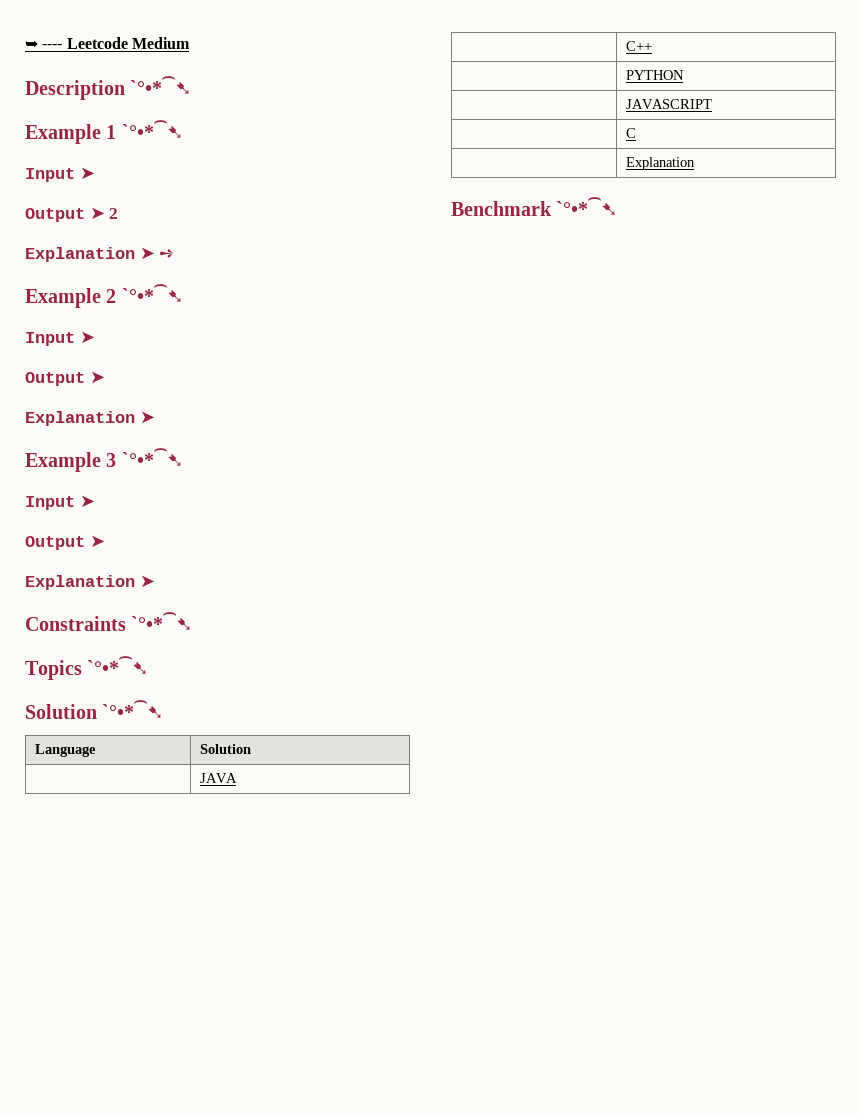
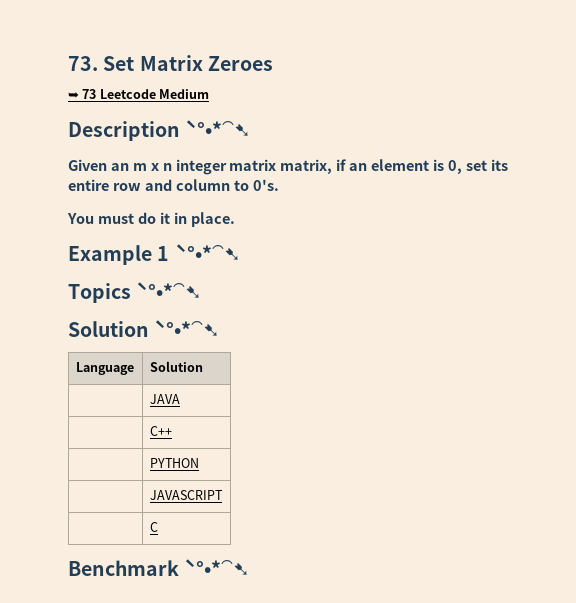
- ➥ ---- Leetcode Medium
+ 73. Set Matrix Zeroes
+ ➥ 73 Leetcode Medium
  Description ˋ°•*⁀➷
+ Given an m x n integer matrix matrix, if an element is 0, set its entire row and column to 0's.
+ You must do it in place.
  Example 1 ˋ°•*⁀➷
- Input ➤
- Output ➤ 2
- Explanation ➤ ➺
- Example 2 ˋ°•*⁀➷
- Input ➤
- Output ➤
- Explanation ➤
- Example 3 ˋ°•*⁀➷
- Input ➤
- Output ➤
- Explanation ➤
- Constraints ˋ°•*⁀➷
- | Explanation

